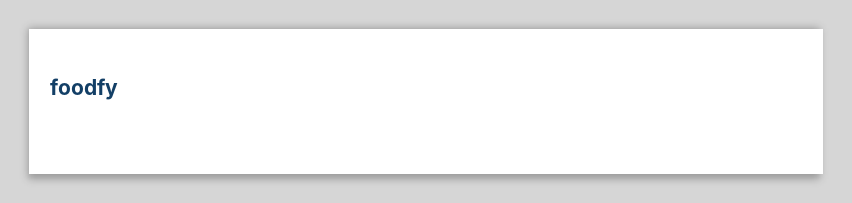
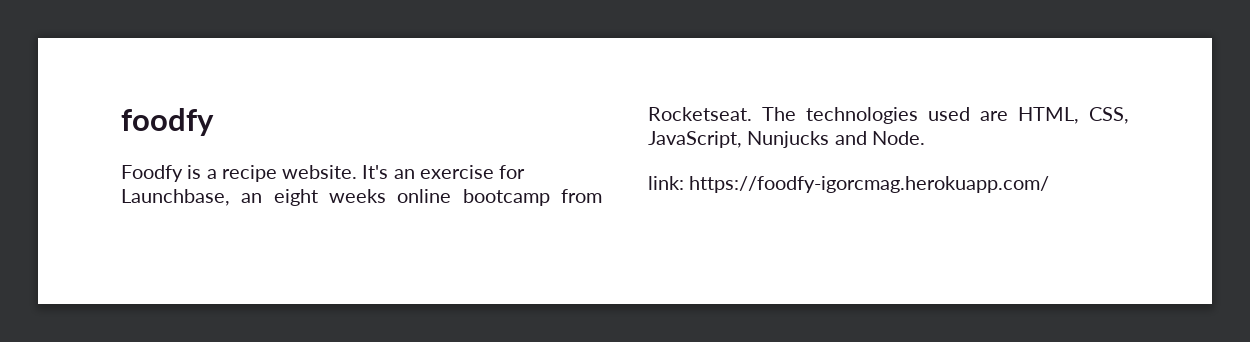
+ Foodfy is a recipe website. It's an exercise for Launchbase, an eight weeks online bootcamp from Rocketseat. The technologies used are HTML, CSS, JavaScript, Nunjucks and Node.
+ link: https://foodfy-igorcmag.herokuapp.com/

